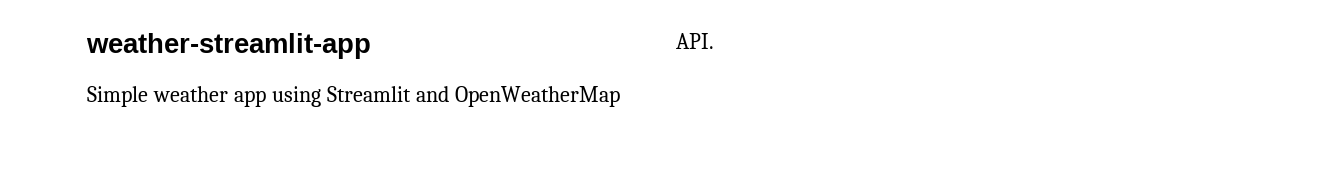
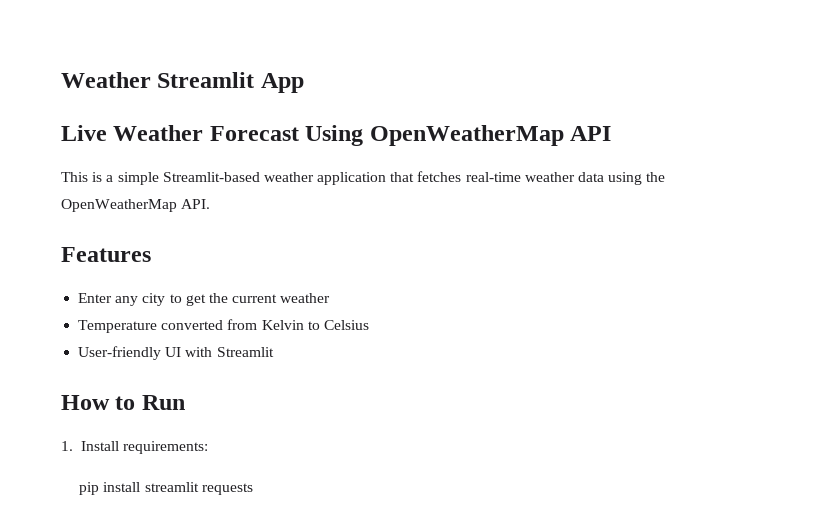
- weather-streamlit-app
- Simple weather app using Streamlit and OpenWeatherMap API.
+ Weather Streamlit App
+ Live Weather Forecast Using OpenWeatherMap API
+ This is a simple Streamlit-based weather application that fetches real-time weather data using the OpenWeatherMap API.
+ Features
+ Enter any city to get the current weather
+ Temperature converted from Kelvin to Celsius
+ User-friendly UI with Streamlit
+ How to Run
+ 1. Install requirements:
+ pip install streamlit requests

